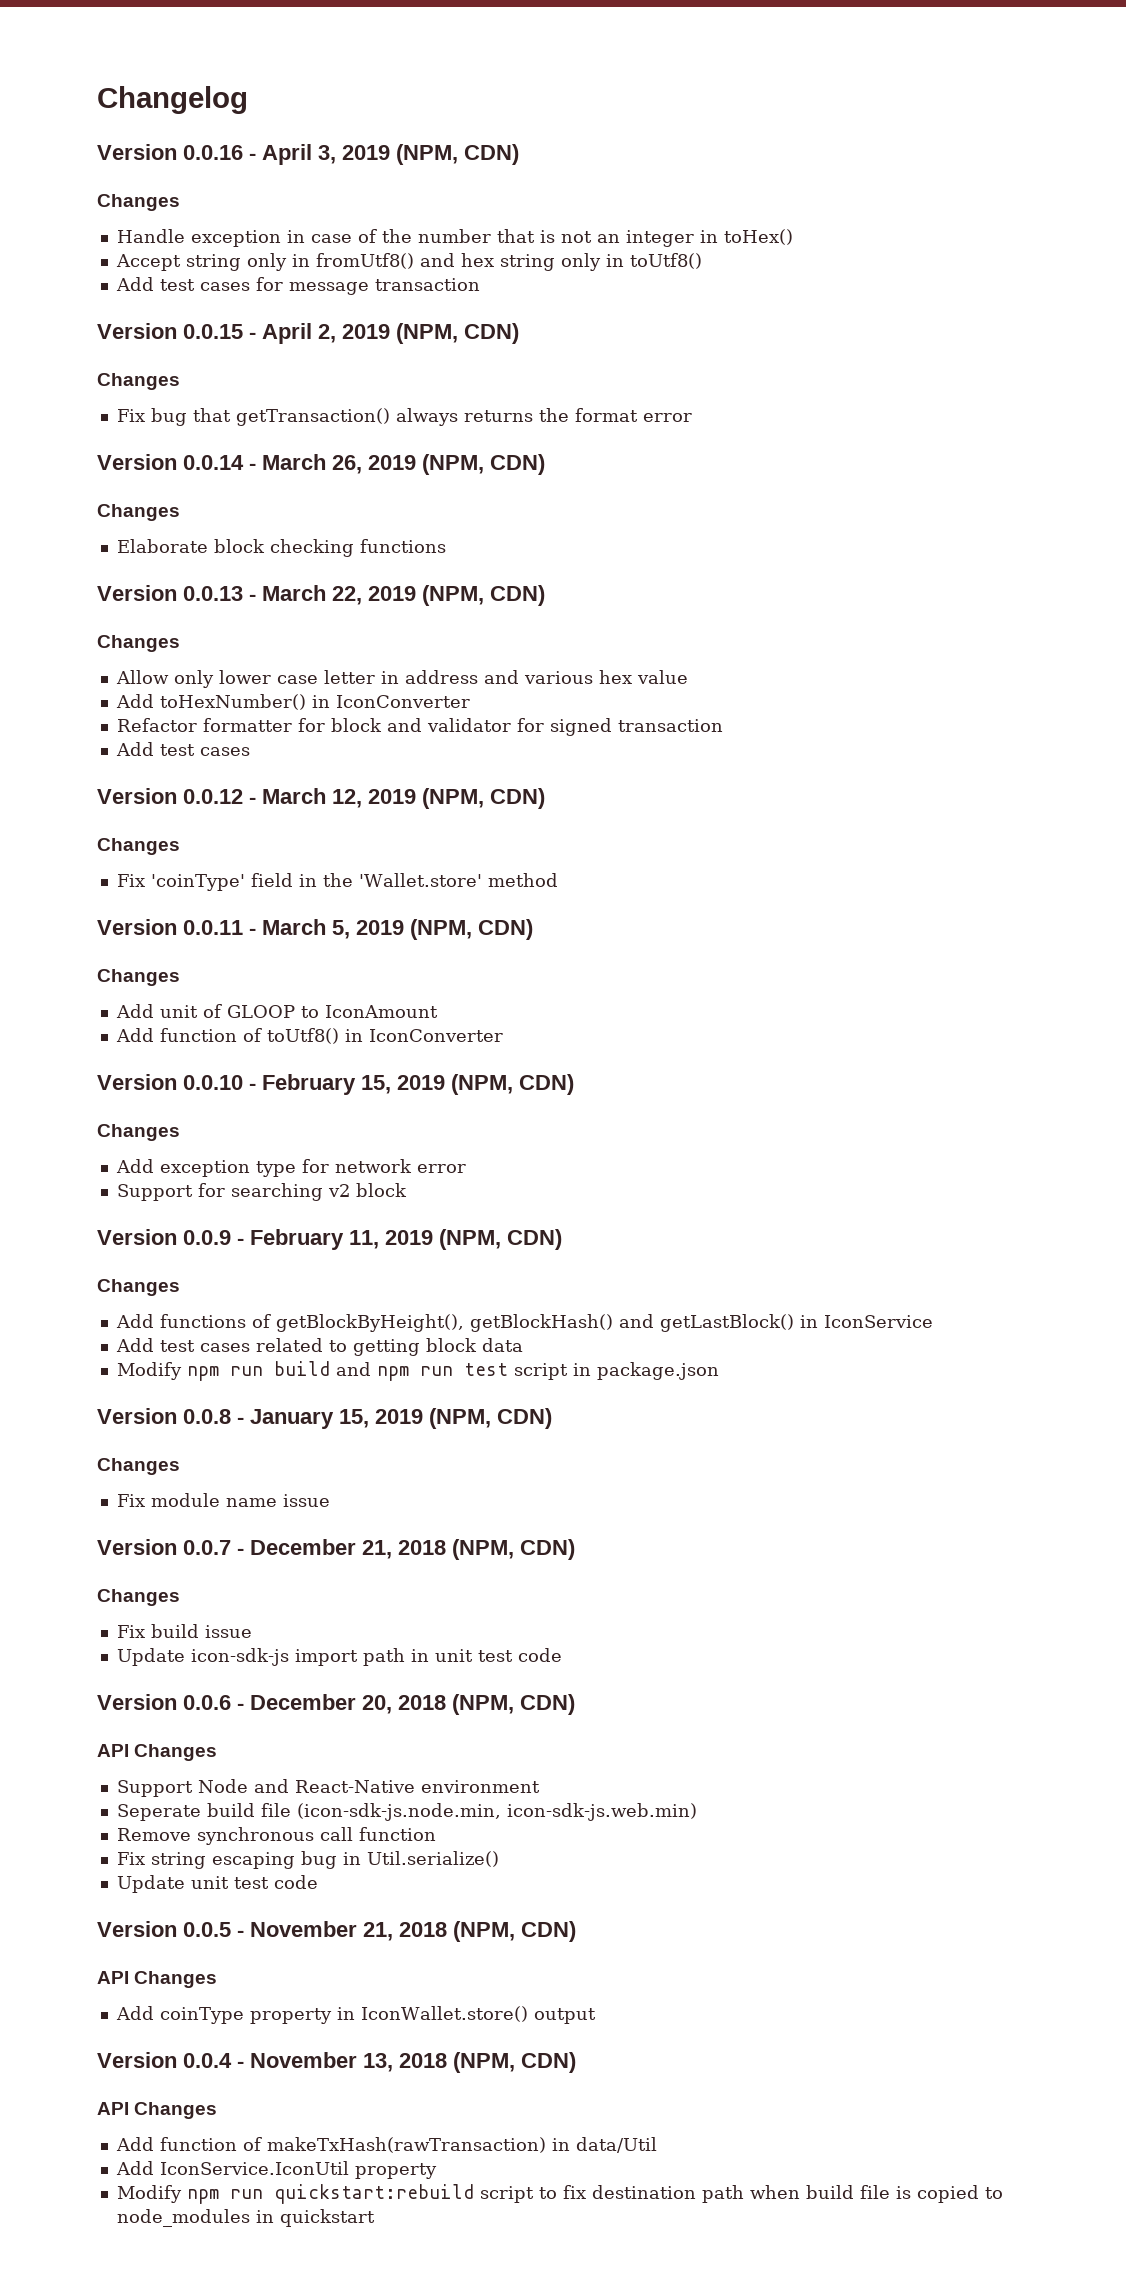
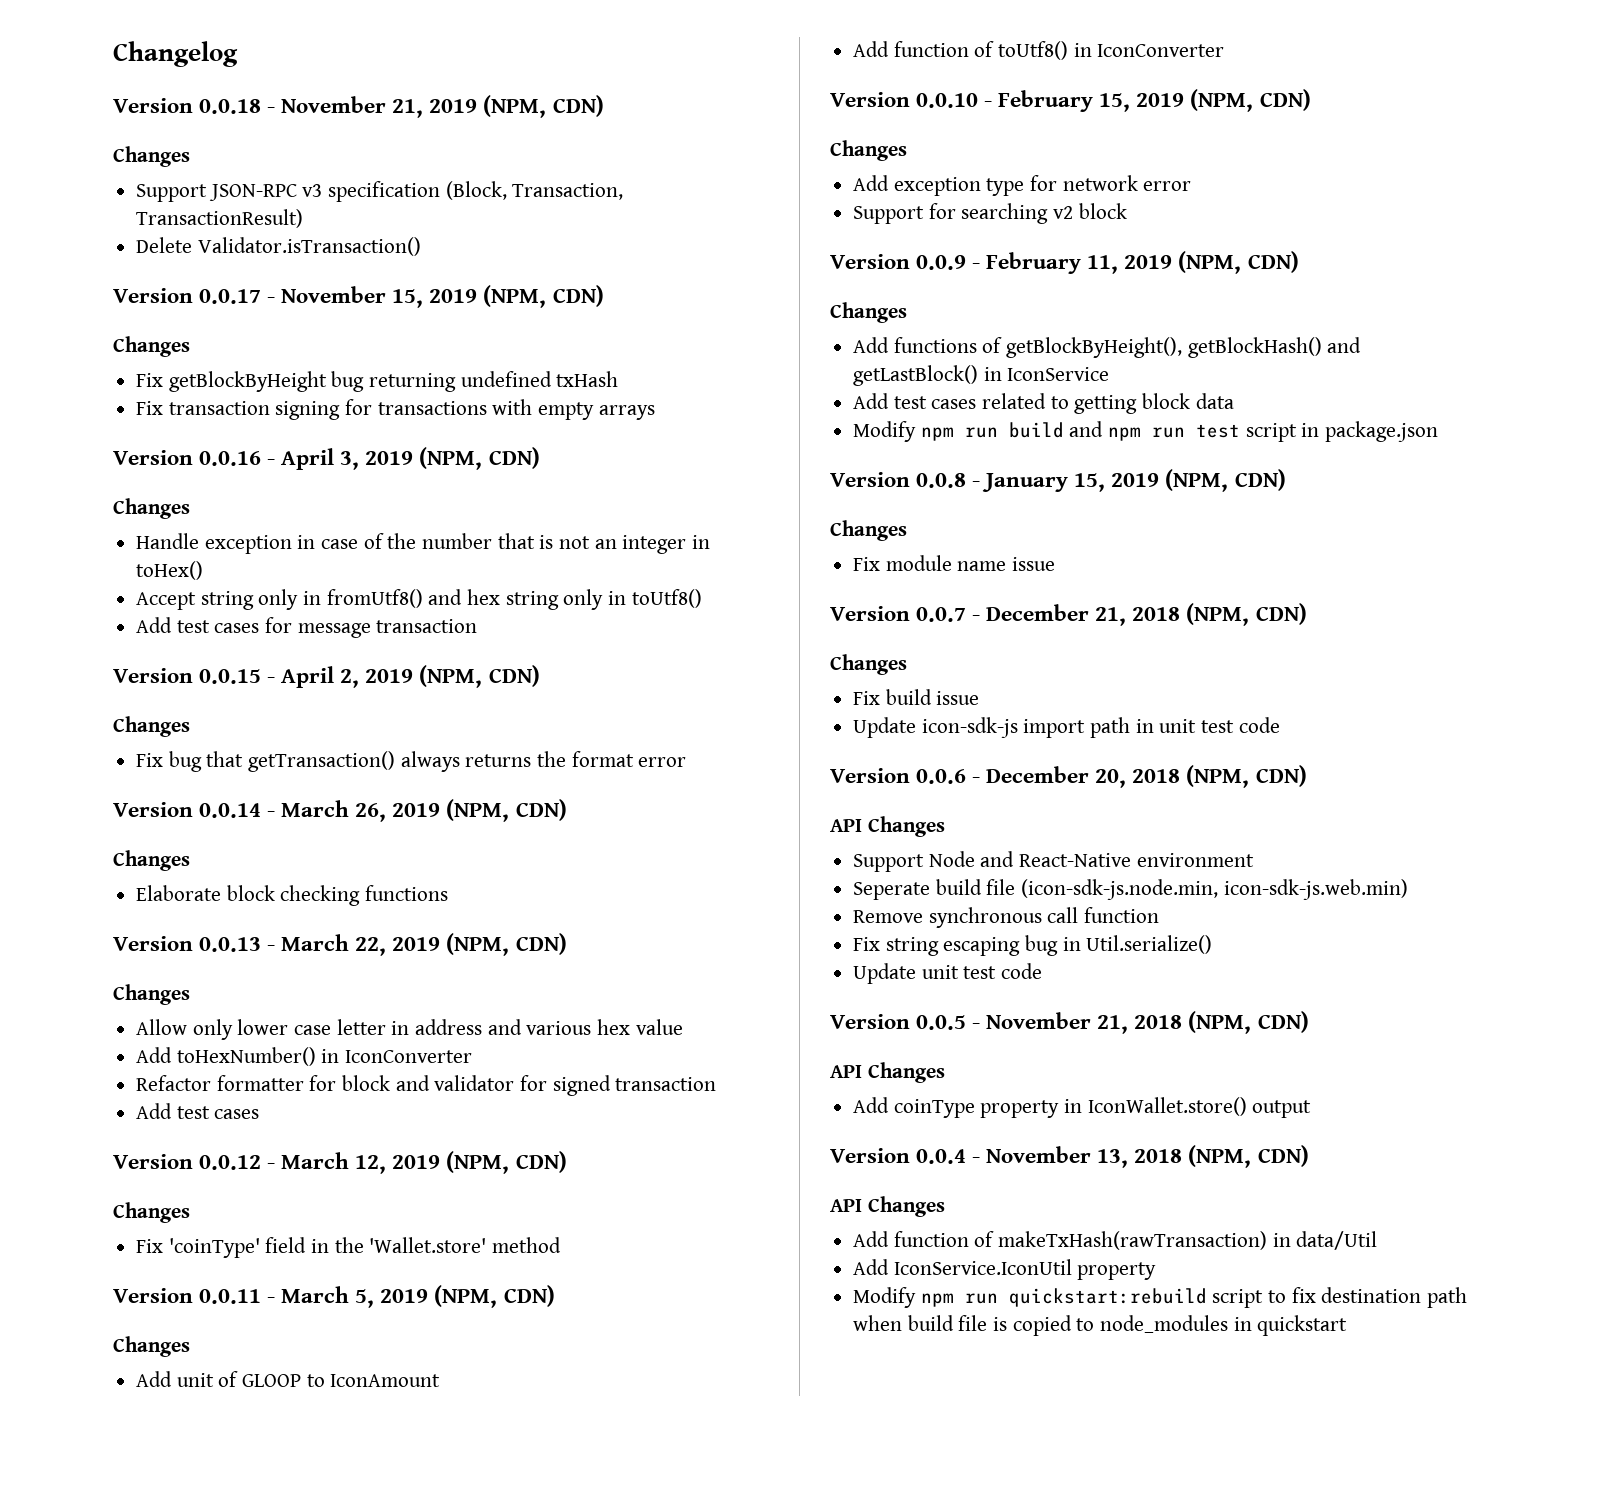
+ Version 0.0.18 - November 21, 2019 (NPM, CDN)
+ Changes
+ Support JSON-RPC v3 specification (Block, Transaction, TransactionResult)
+ Delete Validator.isTransaction()
+ Version 0.0.17 - November 15, 2019 (NPM, CDN)
+ Changes
+ Fix getBlockByHeight bug returning undefined txHash
+ Fix transaction signing for transactions with empty arrays

